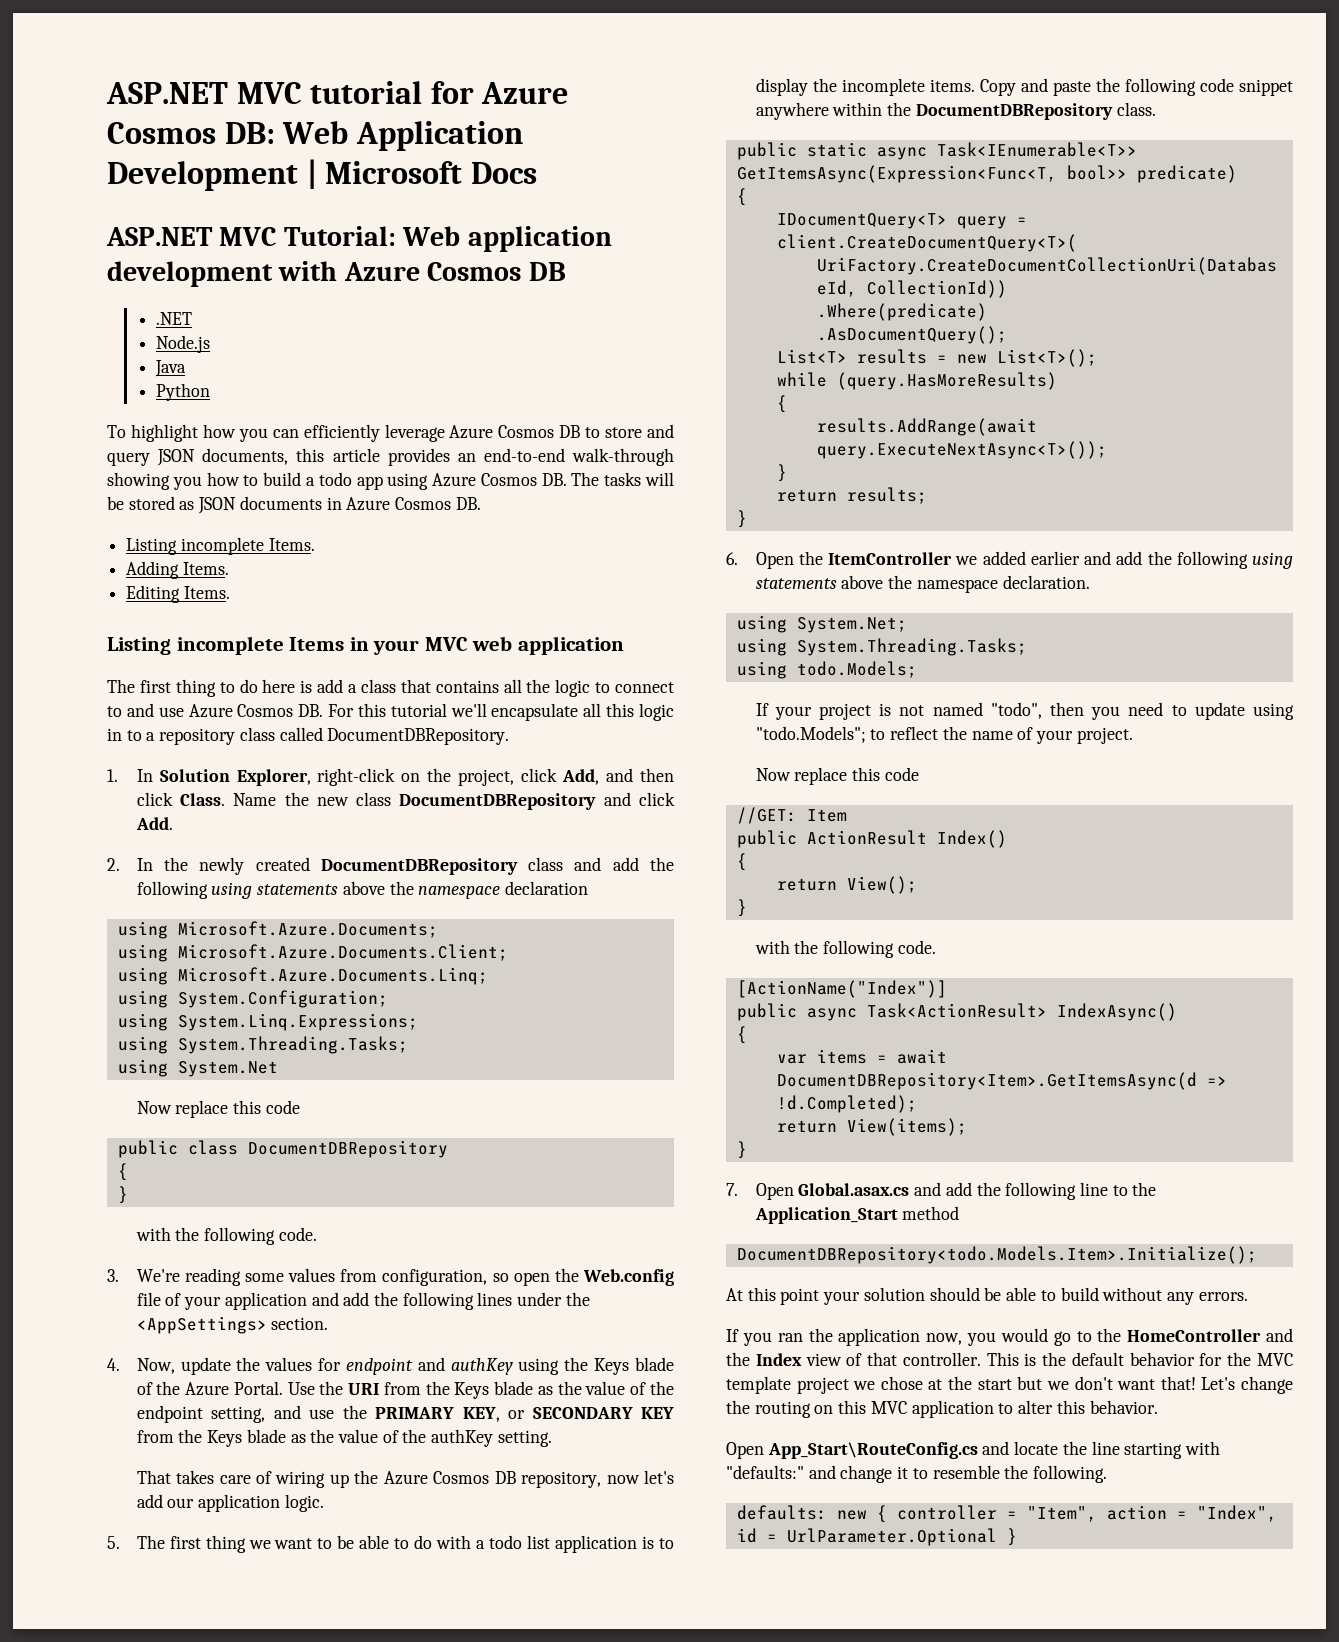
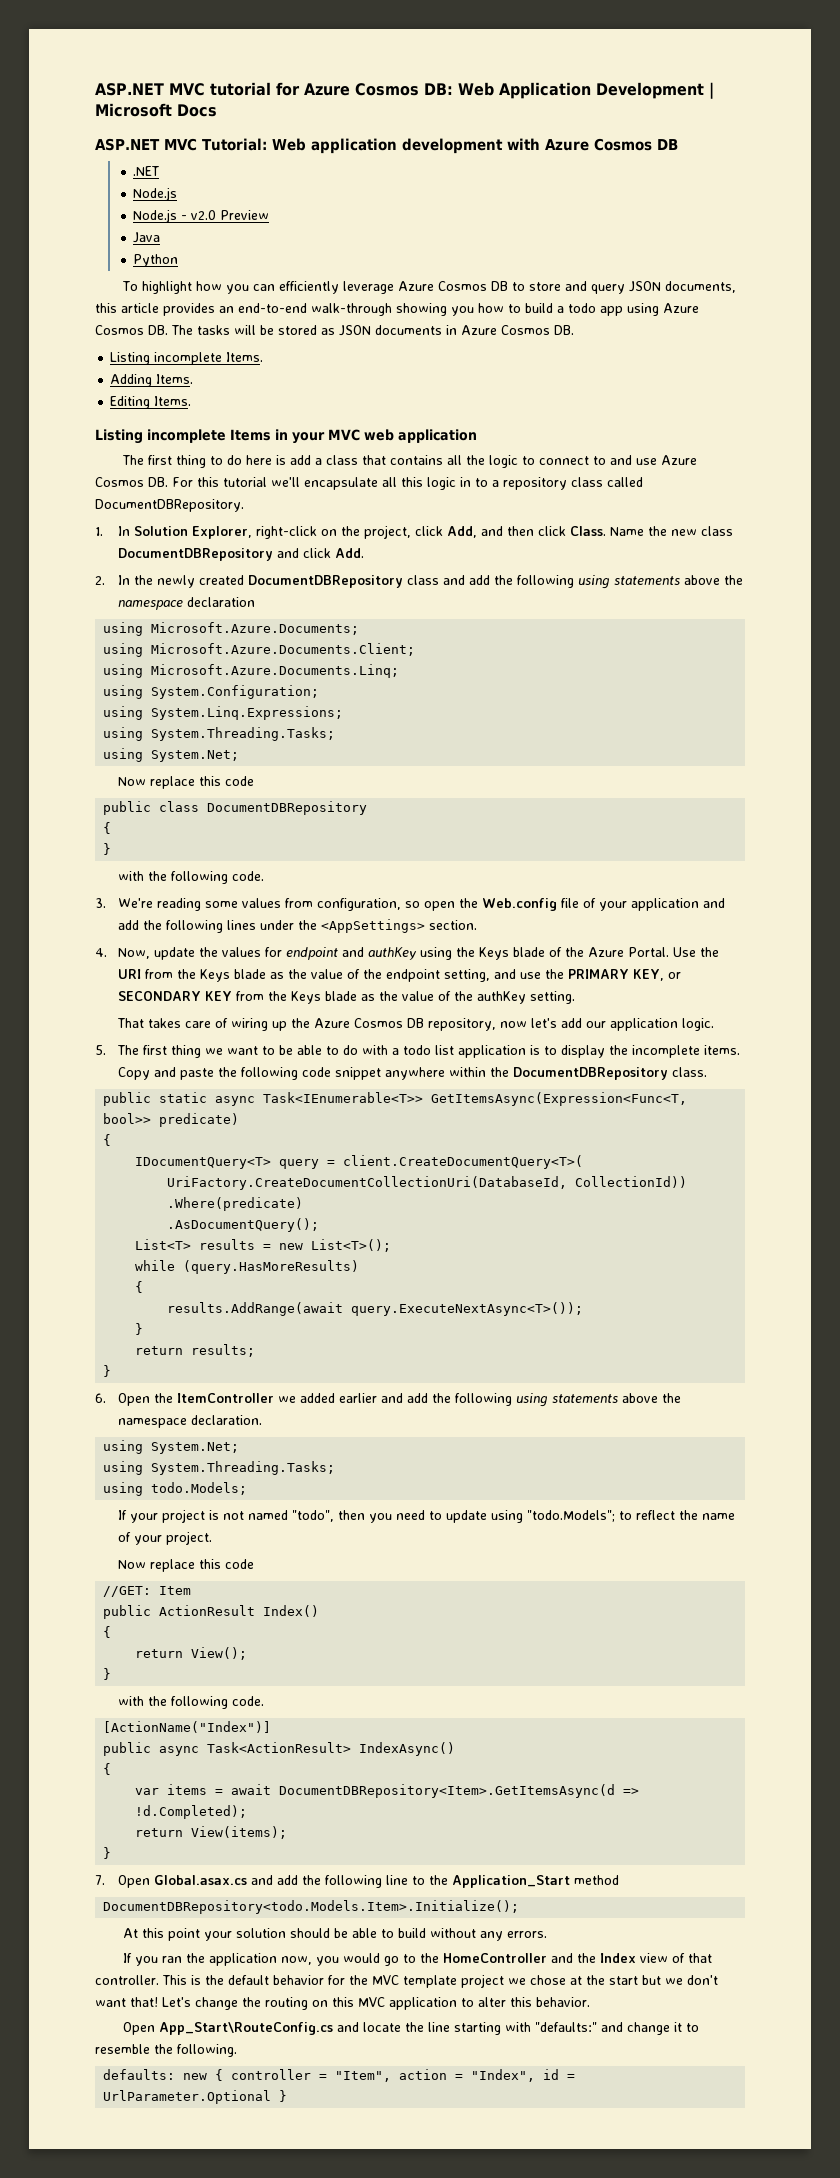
+ Node.js - v2.0 Preview
  using System.Linq.Expressions;
  using System.Threading.Tasks;
- using System.Net
+ using System.Net;

